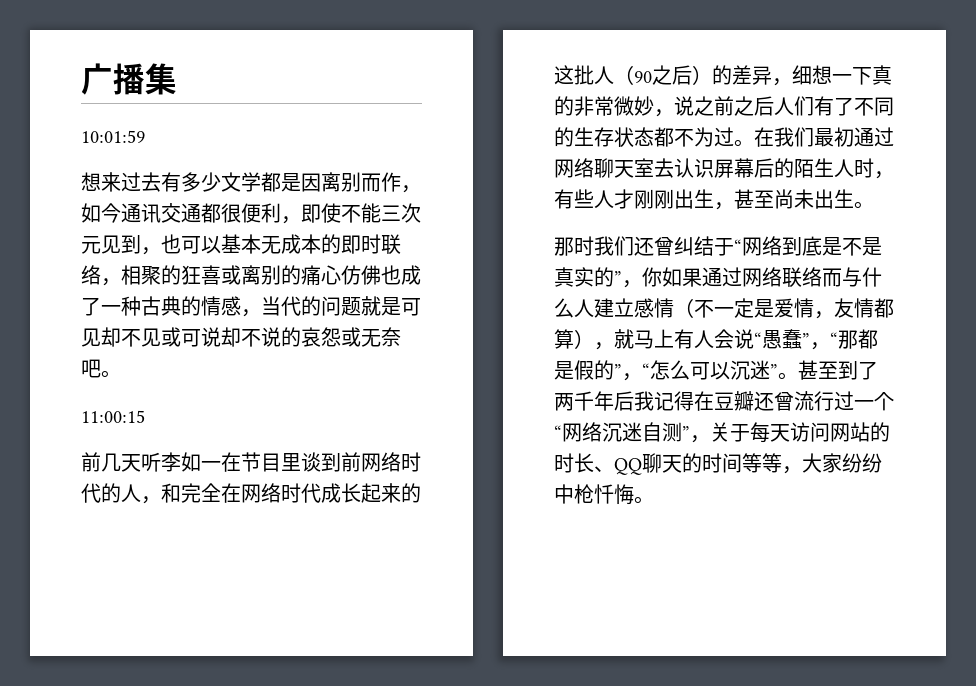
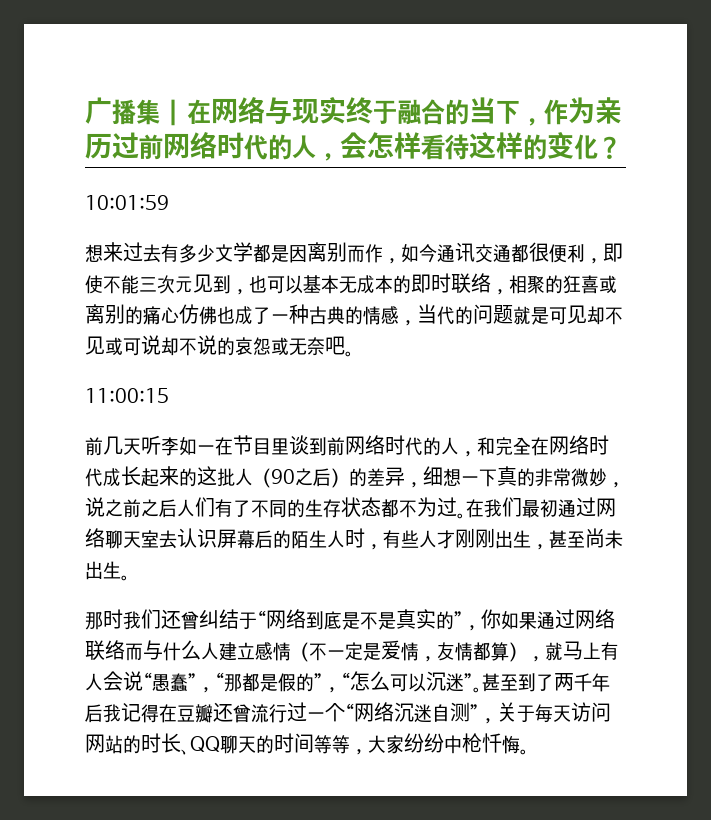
- 广播集
+ 广播集 | 在网络与现实终于融合的当下，作为亲历过前网络时代的人，会怎样看待这样的变化？

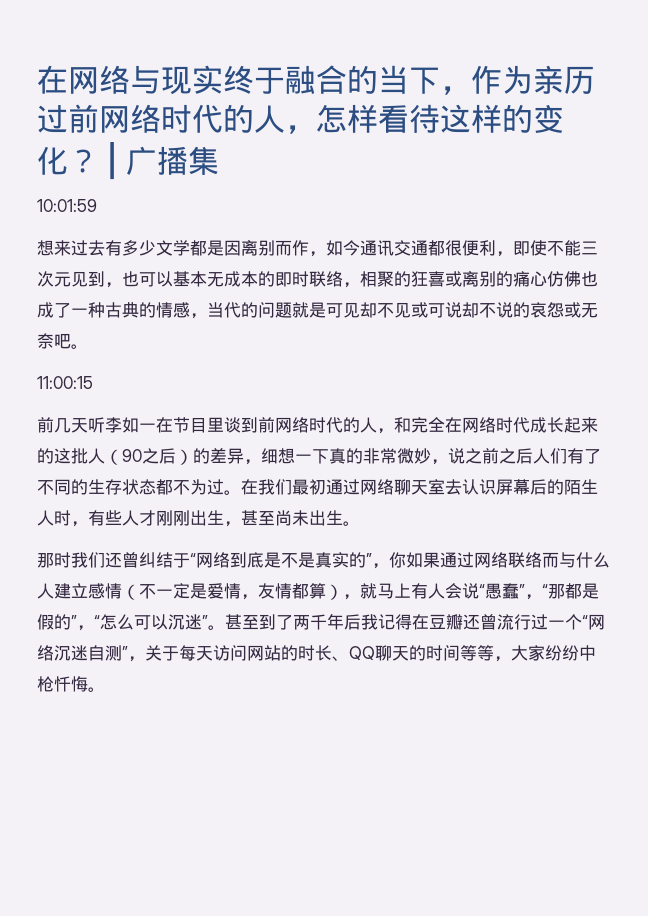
- 广播集 | 在网络与现实终于融合的当下，作为亲历过前网络时代的人，会怎样看待这样的变化？
+ 在网络与现实终于融合的当下，作为亲历过前网络时代的人，怎样看待这样的变化？ | 广播集

